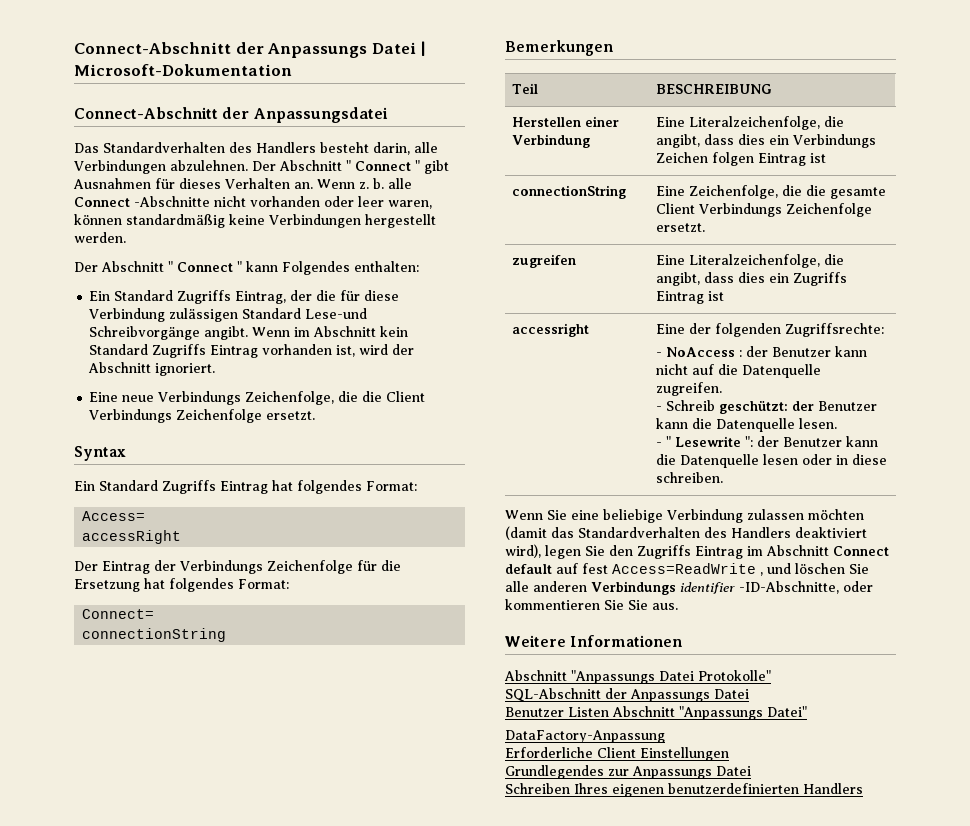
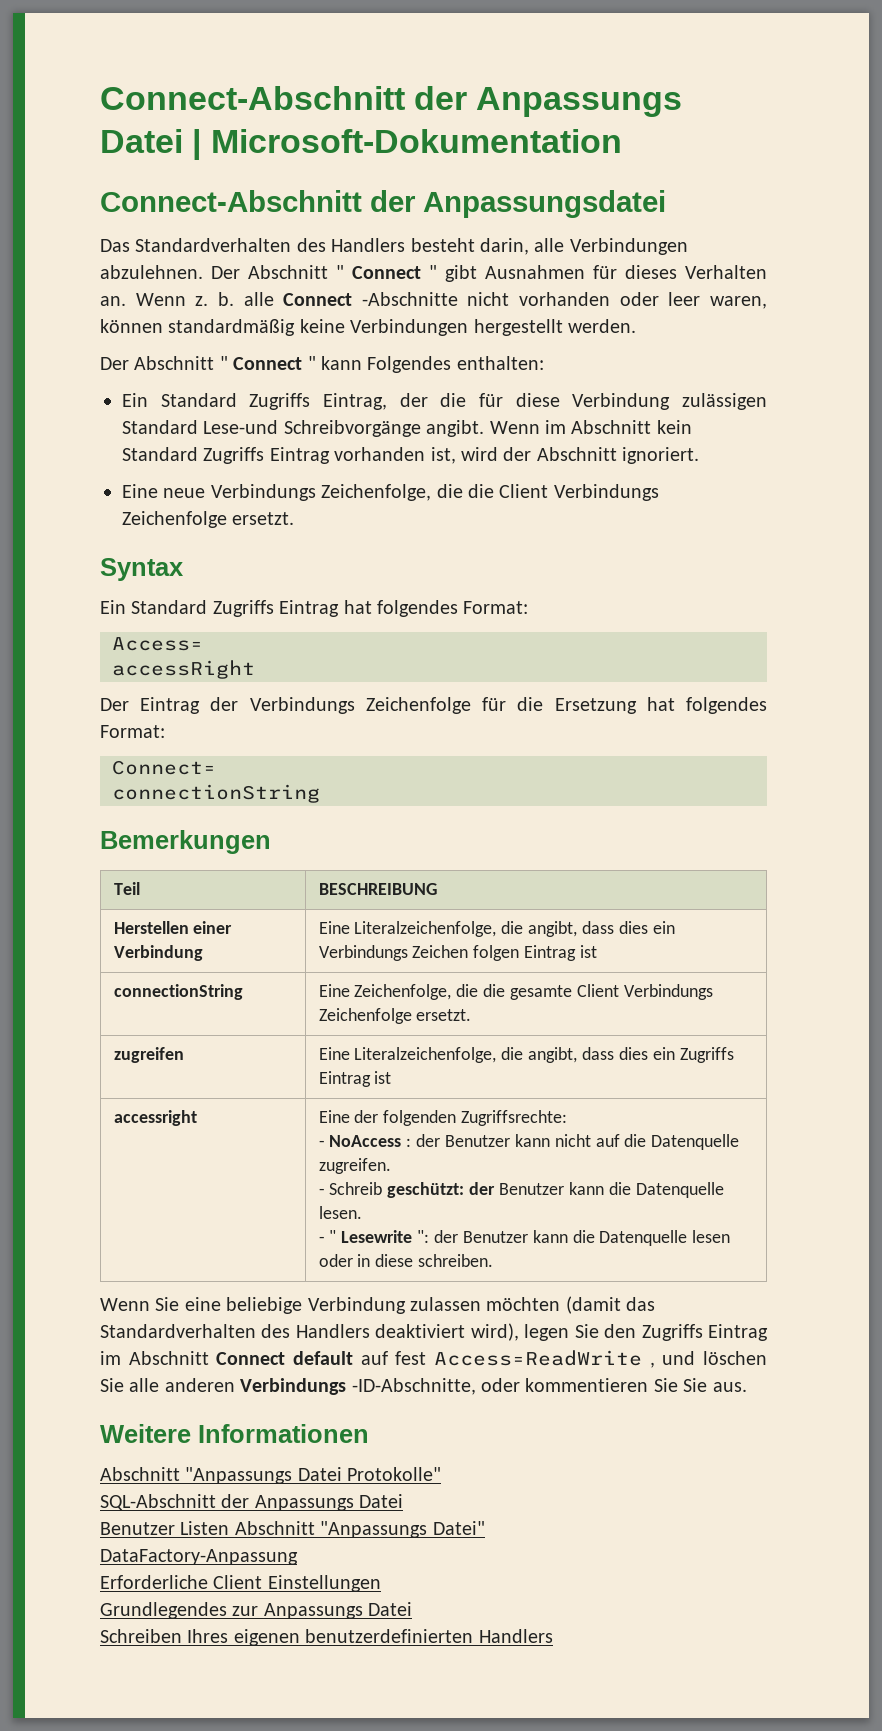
- Wenn Sie eine beliebige Verbindung zulassen möchten (damit das Standardverhalten des Handlers deaktiviert wird), legen Sie den Zugriffs Eintrag im Abschnitt Connect default auf fest Access=ReadWrite , und löschen Sie alle anderen Verbindungs identifier -ID-Abschnitte, oder kommentieren Sie Sie aus.
+ Wenn Sie eine beliebige Verbindung zulassen möchten (damit das Standardverhalten des Handlers deaktiviert wird), legen Sie den Zugriffs Eintrag im Abschnitt Connect default auf fest Access=ReadWrite , und löschen Sie alle anderen Verbindungs -ID-Abschnitte, oder kommentieren Sie Sie aus.

